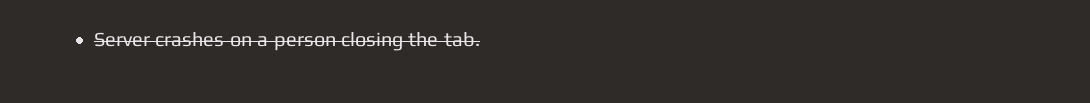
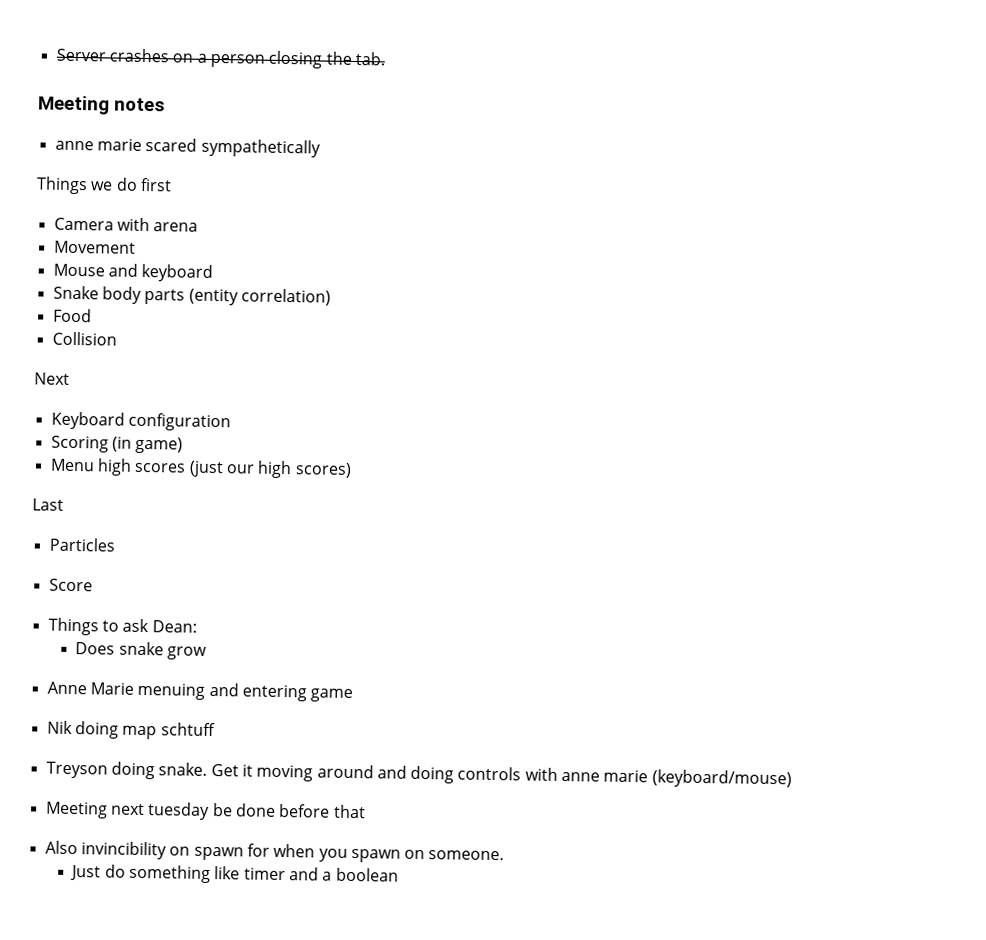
+ Meeting notes
+ anne marie scared sympathetically
+ Things we do first
+ Camera with arena
+ Movement
+ Mouse and keyboard
+ Snake body parts (entity correlation)
+ Food
+ Collision
+ Next
+ Keyboard configuration
+ Scoring (in game)
+ Menu high scores (just our high scores)
+ Last
+ Particles
+ Score
+ Things to ask Dean:
+ Does snake grow
+ Anne Marie menuing and entering game
+ Nik doing map schtuff
+ Treyson doing snake. Get it moving around and doing controls with anne marie (keyboard/mouse)
+ Meeting next tuesday be done before that
+ Also invincibility on spawn for when you spawn on someone.
+ Just do something like timer and a boolean

